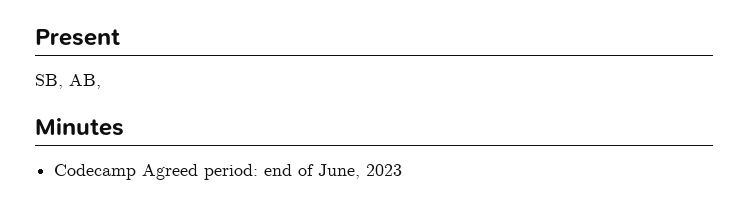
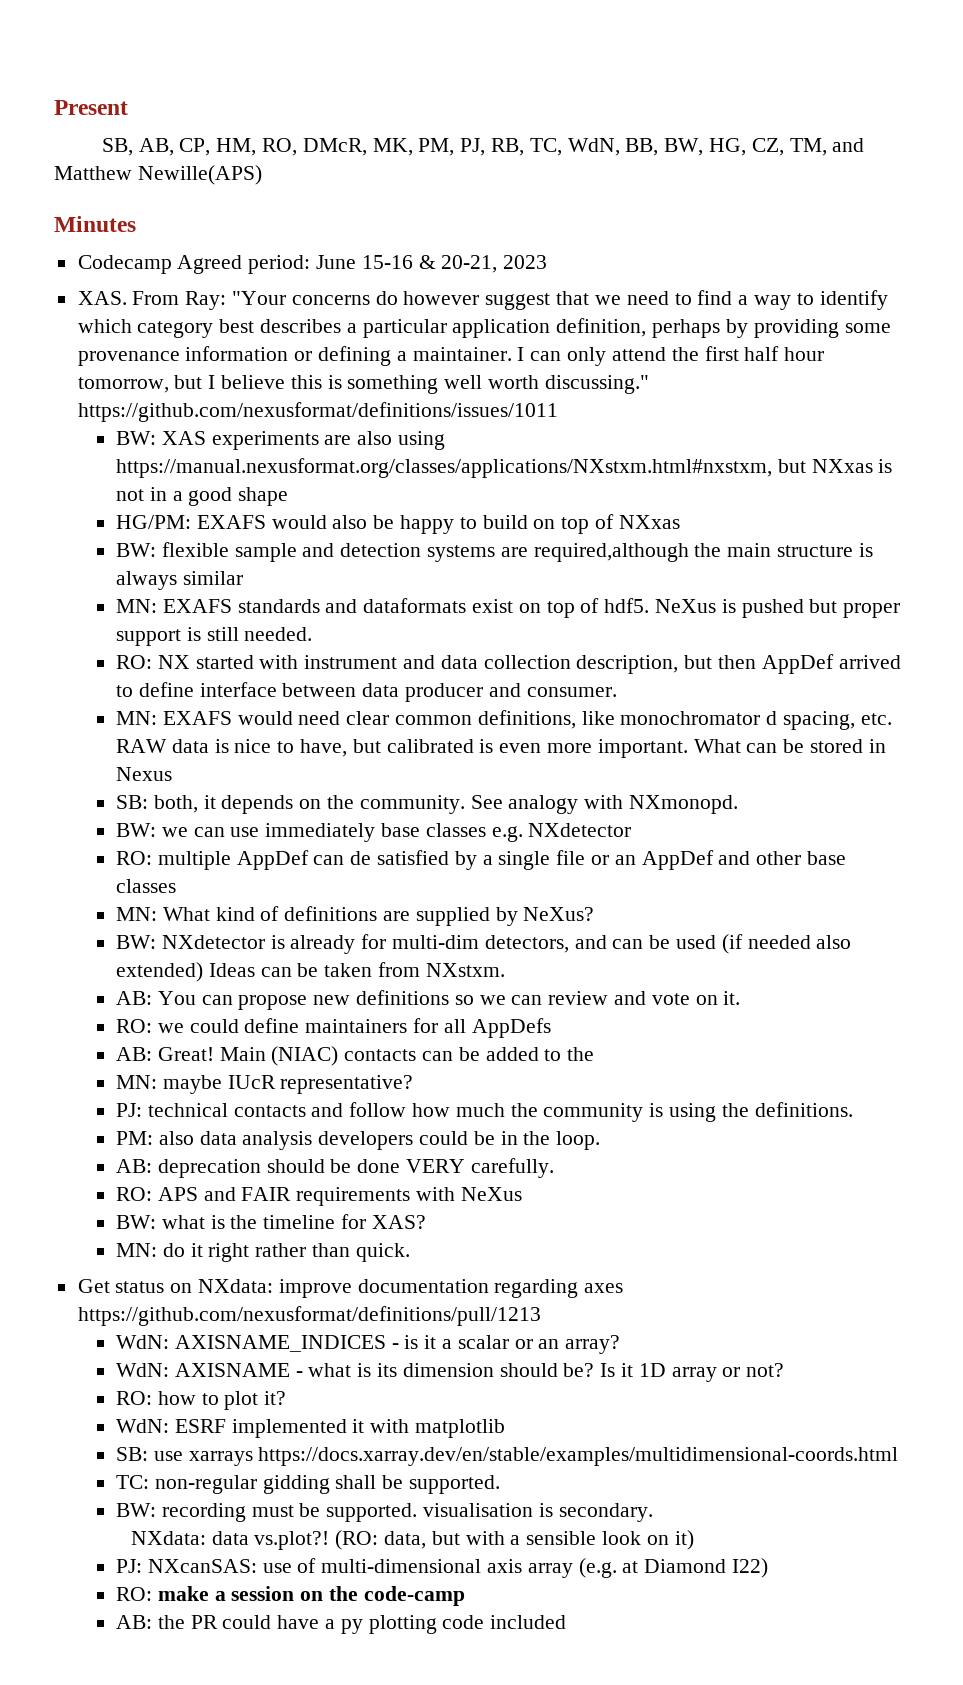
- SB, AB,
+ SB, AB, CP, HM, RO, DMcR, MK, PM, PJ, RB, TC, WdN, BB, BW, HG, CZ, TM, and Matthew Newille(APS)
  Minutes
- Codecamp Agreed period: end of June, 2023
+ Codecamp Agreed period: June 15-16 & 20-21, 2023
+ XAS. From Ray: "Your concerns do however suggest that we need to find a way to identify which category best describes a particular application definition, perhaps by providing some provenance information or defining a maintainer. I can only attend the first half hour tomorrow, but I believe this is something well worth discussing." https://github.com/nexusformat/definitions/issues/1011
+ BW: XAS experiments are also using https://manual.nexusformat.org/classes/applications/NXstxm.html#nxstxm, but NXxas is not in a good shape
+ HG/PM: EXAFS would also be happy to build on top of NXxas
+ BW: flexible sample and detection systems are required,although the main structure is always similar
+ MN: EXAFS standards and dataformats exist on top of hdf5. NeXus is pushed but proper support is still needed.
+ RO: NX started with instrument and data collection description, but then AppDef arrived to define interface between data producer and consumer.
+ MN: EXAFS would need clear common definitions, like monochromator d spacing, etc. RAW data is nice to have, but calibrated is even more important. What can be stored in Nexus
+ SB: both, it depends on the community. See analogy with NXmonopd.
+ BW: we can use immediately base classes e.g. NXdetector
+ RO: multiple AppDef can de satisfied by a single file or an AppDef and other base classes
+ MN: What kind of definitions are supplied by NeXus?
+ BW: NXdetector is already for multi-dim detectors, and can be used (if needed also extended) Ideas can be taken from NXstxm.
+ AB: You can propose new definitions so we can review and vote on it.
+ RO: we could define maintainers for all AppDefs
+ AB: Great! Main (NIAC) contacts can be added to the
+ MN: maybe IUcR representative?
+ PJ: technical contacts and follow how much the community is using the definitions.
+ PM: also data analysis developers could be in the loop.
+ AB: deprecation should be done VERY carefully.
+ RO: APS and FAIR requirements with NeXus
+ BW: what is the timeline for XAS?
+ MN: do it right rather than quick.
+ Get status on NXdata: improve documentation regarding axes https://github.com/nexusformat/definitions/pull/1213
+ WdN: AXISNAME_INDICES - is it a scalar or an array?
+ WdN: AXISNAME - what is its dimension should be? Is it 1D array or not?
+ RO: how to plot it?
+ WdN: ESRF implemented it with matplotlib
+ SB: use xarrays https://docs.xarray.dev/en/stable/examples/multidimensional-coords.html
+ TC: non-regular gidding shall be supported.
+ BW: recording must be supported. visualisation is secondary.
+ NXdata: data vs.plot?! (RO: data, but with a sensible look on it)
+ PJ: NXcanSAS: use of multi-dimensional axis array (e.g. at Diamond I22)
+ RO: make a session on the code-camp
+ AB: the PR could have a py plotting code included

